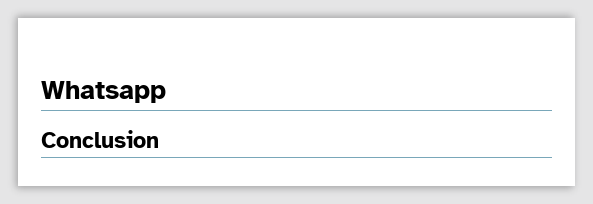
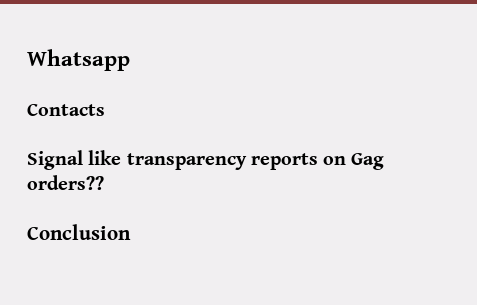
+ Contacts
+ Signal like transparency reports on Gag orders??

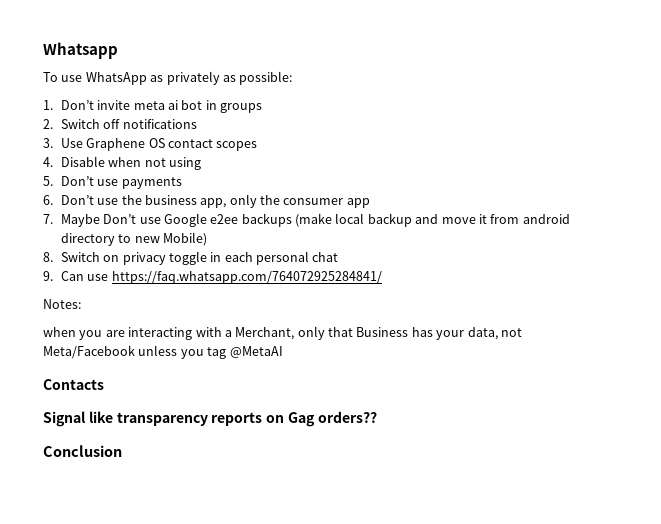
+ To use WhatsApp as privately as possible:
+ 1. Don’t invite meta ai bot in groups
+ 2. Switch off notifications
+ 3. Use Graphene OS contact scopes
+ 4. Disable when not using
+ 5. Don’t use payments
+ 6. Don’t use the business app, only the consumer app
+ 7. Maybe Don’t use Google e2ee backups (make local backup and move it from android directory to new Mobile)
+ 8. Switch on privacy toggle in each personal chat
+ 9. Can use https://faq.whatsapp.com/764072925284841/
+ Notes:
+ when you are interacting with a Merchant, only that Business has your data, not Meta/Facebook unless you tag @MetaAI

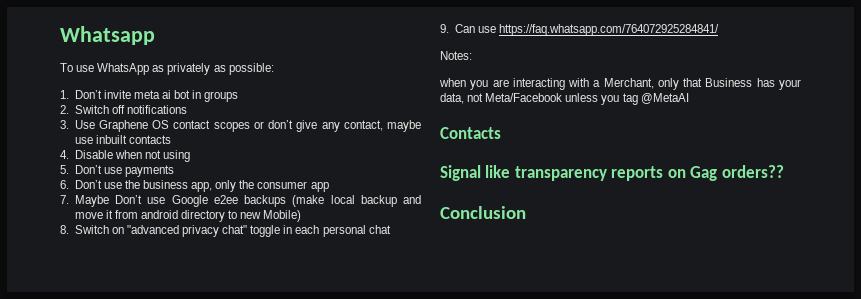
- 3. Use Graphene OS contact scopes
+ 3. Use Graphene OS contact scopes or don’t give any contact, maybe use inbuilt contacts
- 8. Switch on privacy toggle in each personal chat
+ 8. Switch on "advanced privacy chat" toggle in each personal chat

